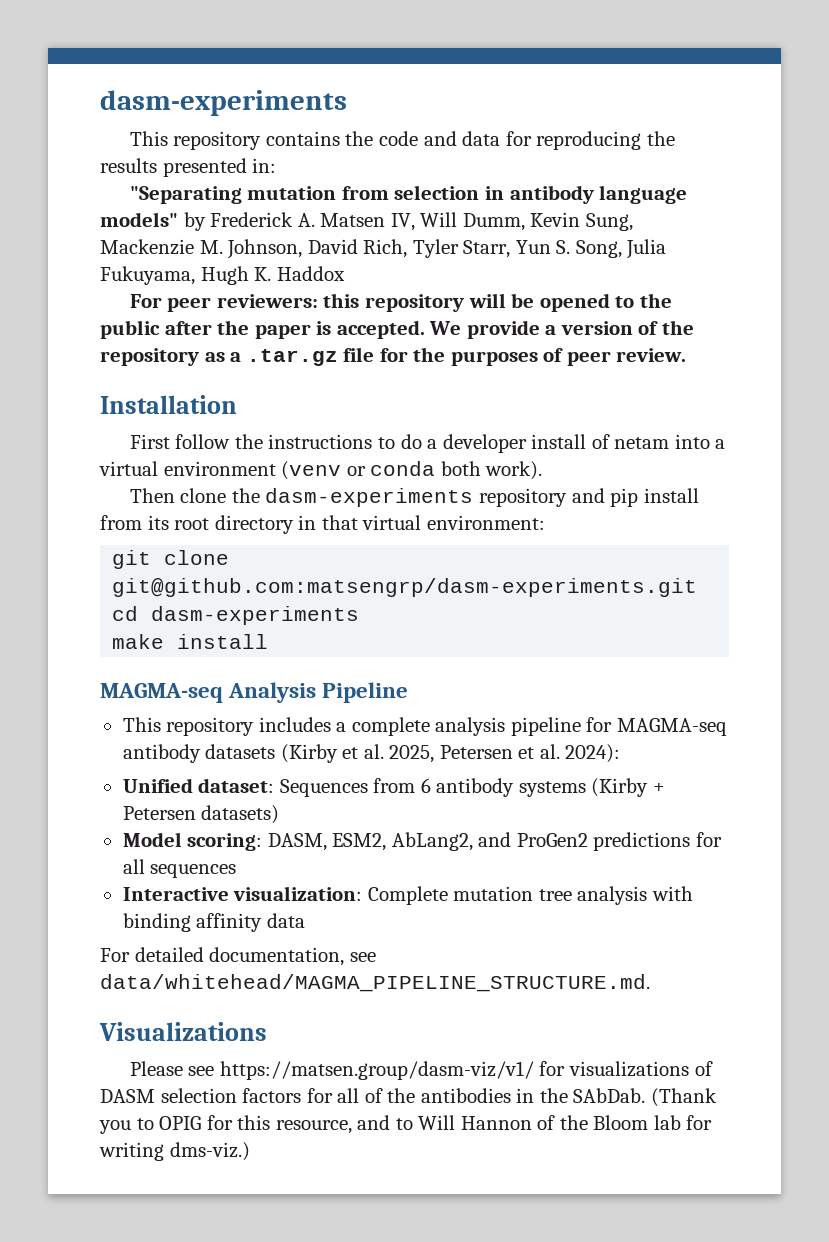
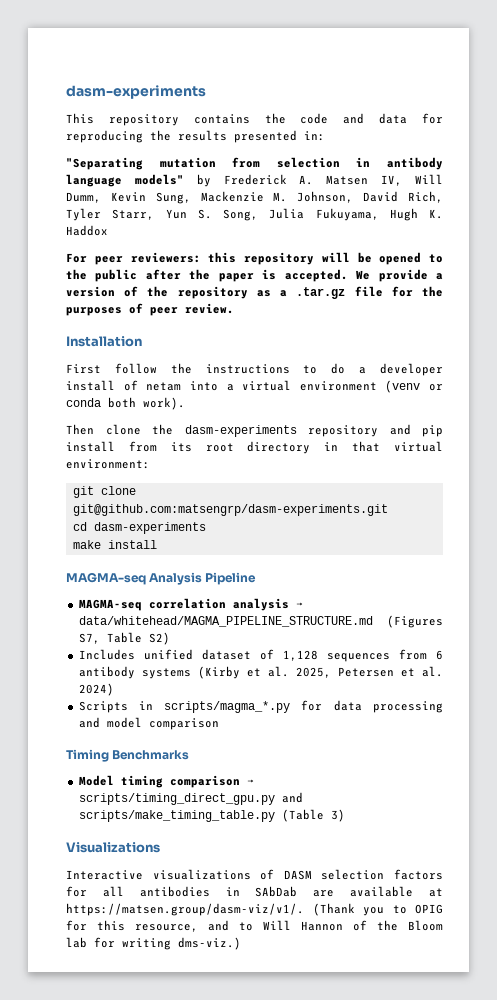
- This repository includes a complete analysis pipeline for MAGMA-seq antibody datasets (Kirby et al. 2025, Petersen et al. 2024):
- Unified dataset: Sequences from 6 antibody systems (Kirby + Petersen datasets)
- Model scoring: DASM, ESM2, AbLang2, and ProGen2 predictions for all sequences
- Interactive visualization: Complete mutation tree analysis with binding affinity data
- For detailed documentation, see data/whitehead/MAGMA_PIPELINE_STRUCTURE.md.
+ MAGMA-seq correlation analysis → data/whitehead/MAGMA_PIPELINE_STRUCTURE.md (Figures S7, Table S2)
+ Includes unified dataset of 1,128 sequences from 6 antibody systems (Kirby et al. 2025, Petersen et al. 2024)
+ Scripts in scripts/magma_*.py for data processing and model comparison
+ Timing Benchmarks
+ Model timing comparison → scripts/timing_direct_gpu.py and scripts/make_timing_table.py (Table 3)
  Visualizations
- Please see https://matsen.group/dasm-viz/v1/ for visualizations of DASM selection factors for all of the antibodies in the SAbDab. (Thank you to OPIG for this resource, and to Will Hannon of the Bloom lab for writing dms-viz.)
+ Interactive visualizations of DASM selection factors for all antibodies in SAbDab are available at https://matsen.group/dasm-viz/v1/. (Thank you to OPIG for this resource, and to Will Hannon of the Bloom lab for writing dms-viz.)

